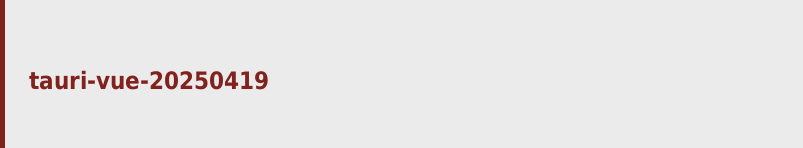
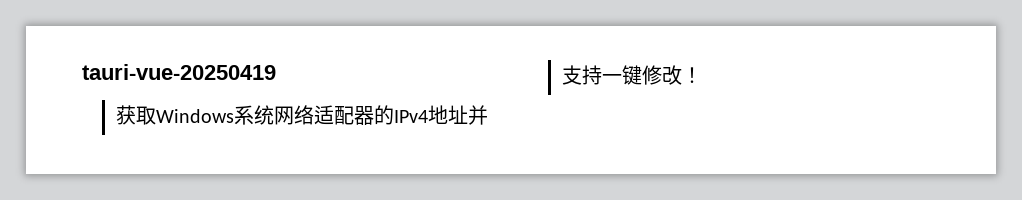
+ 获取Windows系统网络适配器的IPv4地址并支持一键修改！

